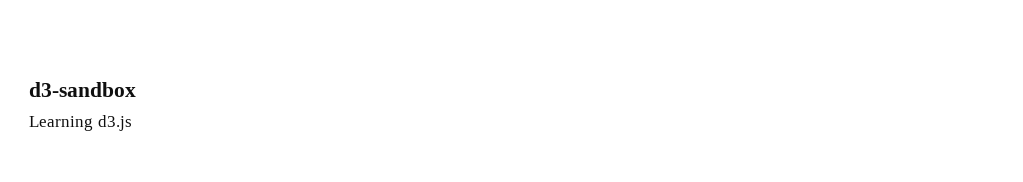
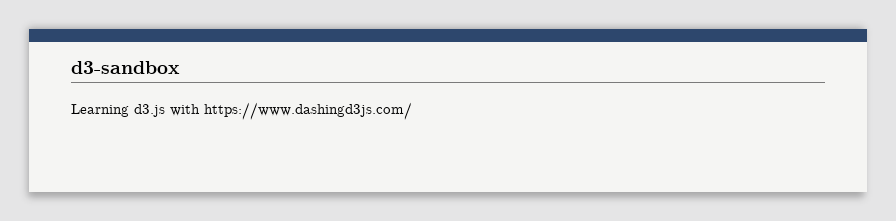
- Learning d3.js
+ Learning d3.js with https://www.dashingd3js.com/

